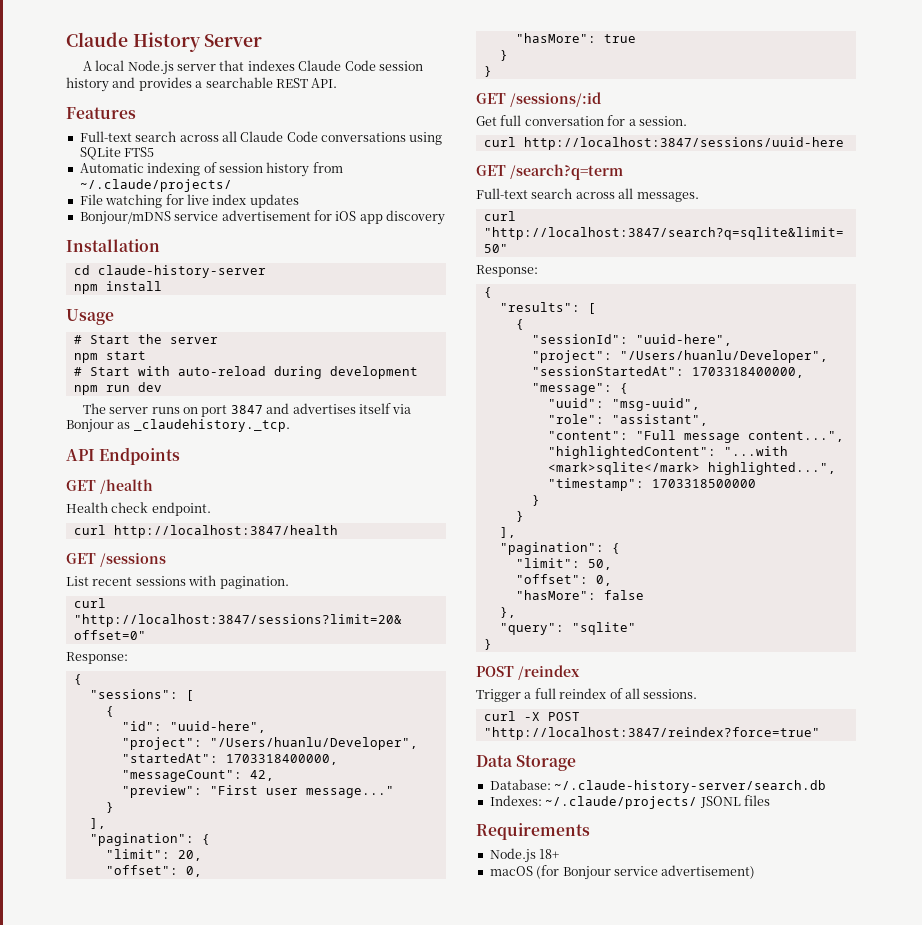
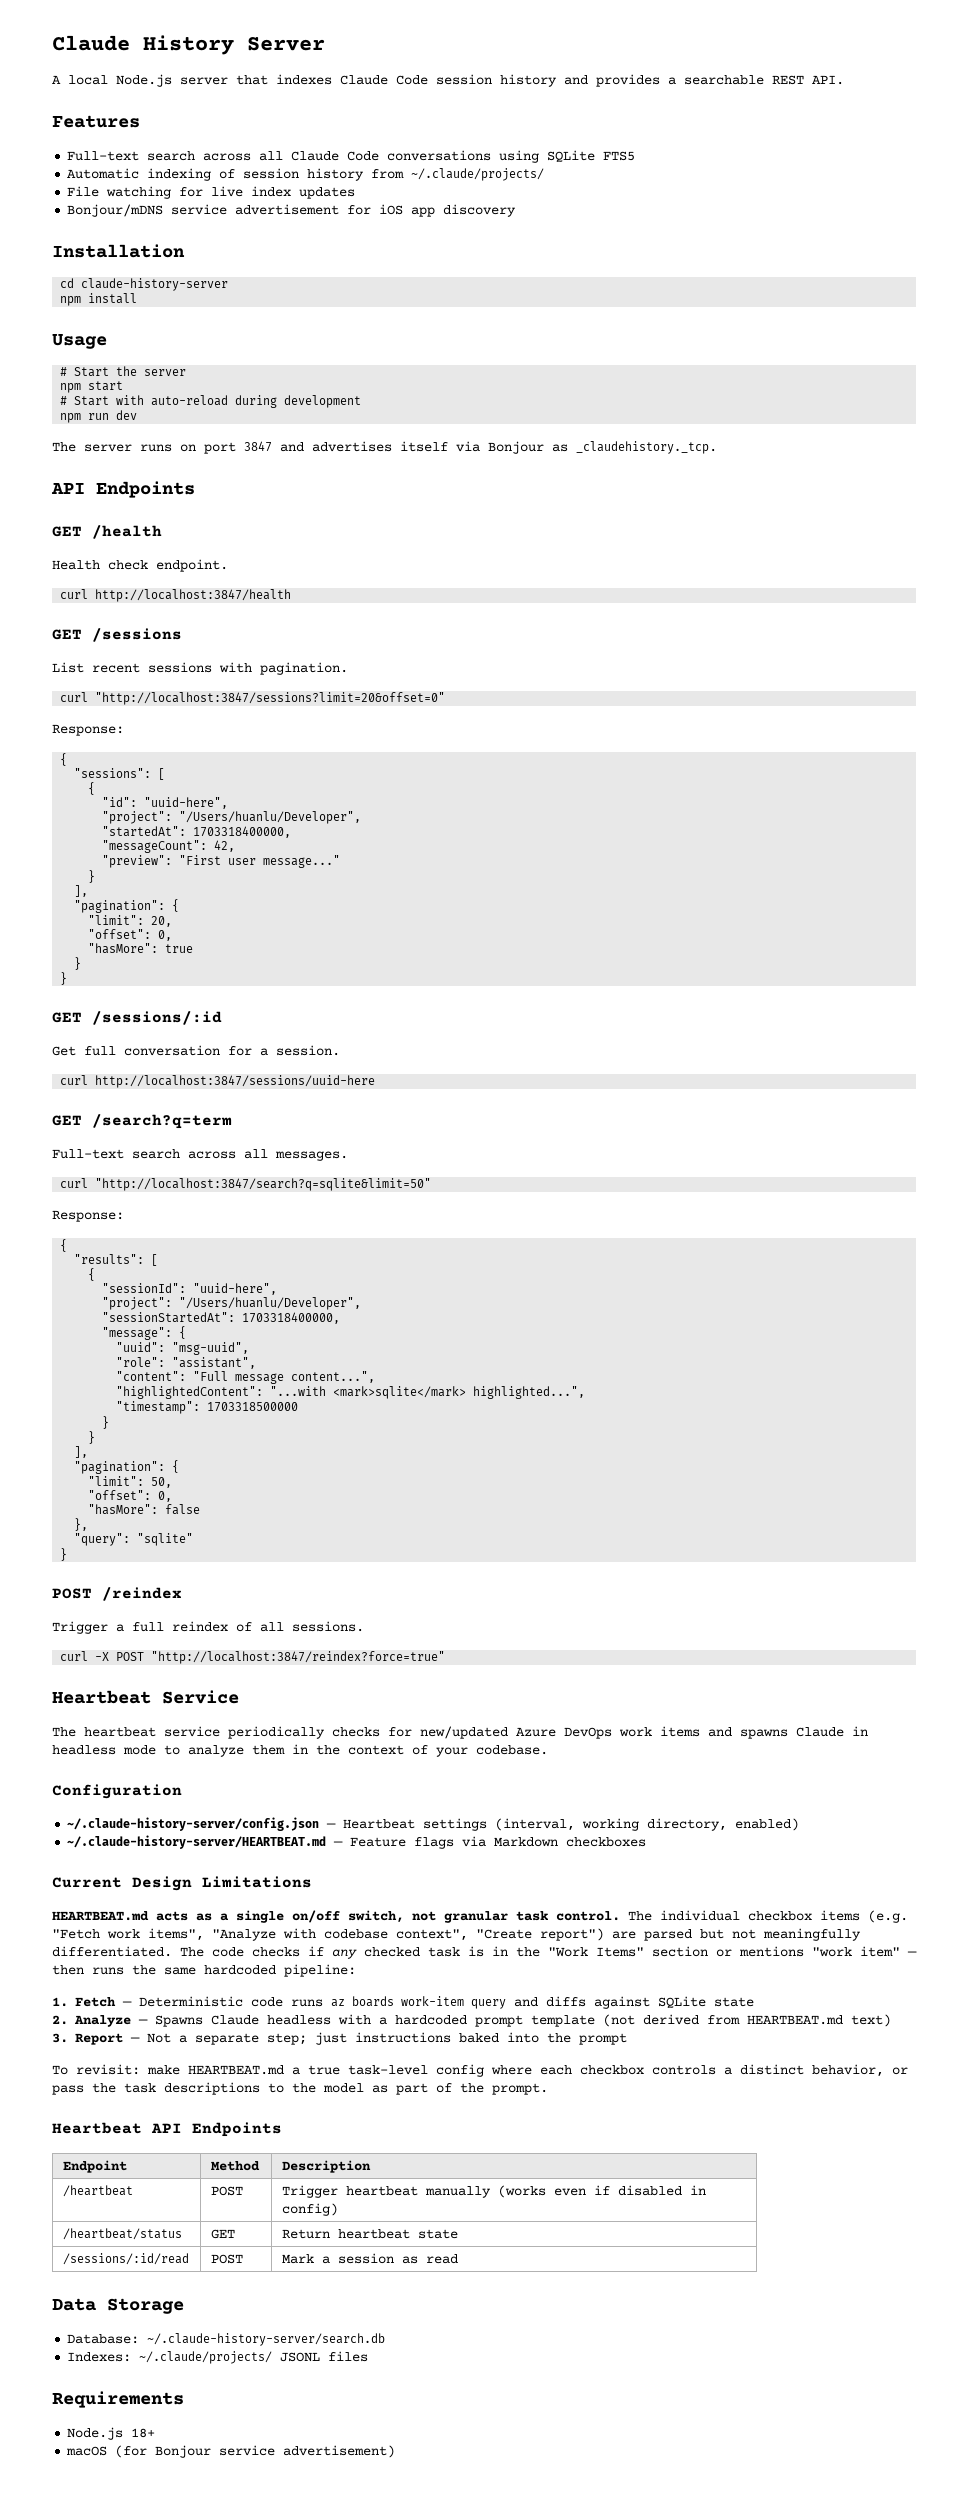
+ Heartbeat Service
+ The heartbeat service periodically checks for new/updated Azure DevOps work items and spawns Claude in headless mode to analyze them in the context of your codebase.
+ Configuration
+ ~/.claude-history-server/config.json — Heartbeat settings (interval, working directory, enabled)
+ ~/.claude-history-server/HEARTBEAT.md — Feature flags via Markdown checkboxes
+ Current Design Limitations
+ HEARTBEAT.md acts as a single on/off switch, not granular task control. The individual checkbox items (e.g. "Fetch work items", "Analyze with codebase context", "Create report") are parsed but not meaningfully differentiated. The code checks if any checked task is in the "Work Items" section or mentions "work item" — then runs the same hardcoded pipeline:
+ 1. Fetch — Deterministic code runs az boards work-item query and diffs against SQLite state
+ 2. Analyze — Spawns Claude headless with a hardcoded prompt template (not derived from HEARTBEAT.md text)
+ 3. Report — Not a separate step; just instructions baked into the prompt
+ To revisit: make HEARTBEAT.md a true task-level config where each checkbox controls a distinct behavior, or pass the task descriptions to the model as part of the prompt.
+ Heartbeat API Endpoints
+ Endpoint | Method | Description
+ /heartbeat | POST | Trigger heartbeat manually (works even if disabled in config)
+ /heartbeat/status | GET | Return heartbeat state
+ /sessions/:id/read | POST | Mark a session as read

